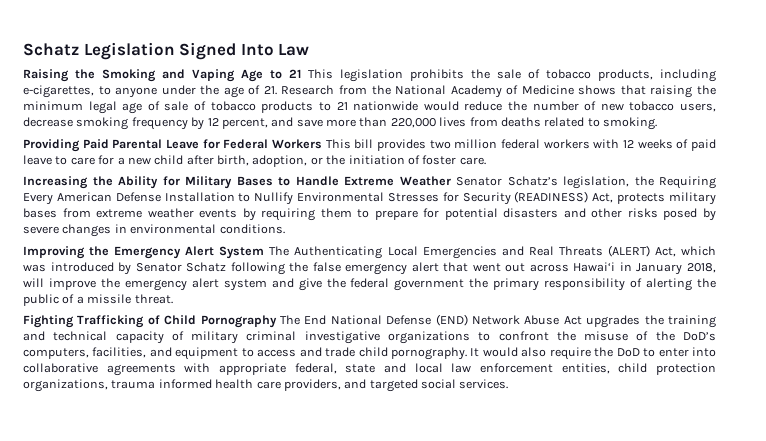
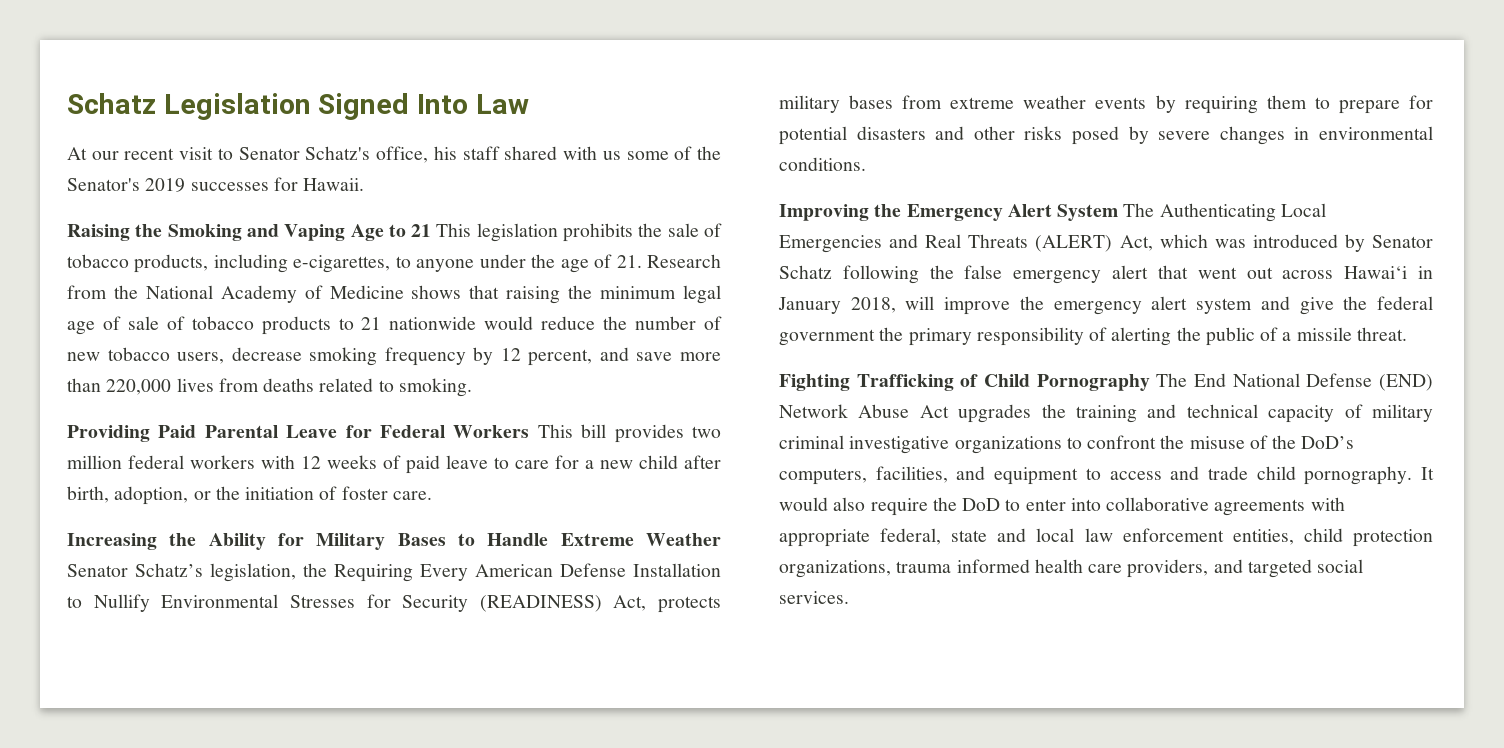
+ At our recent visit to Senator Schatz's office, his staff shared with us some of the Senator's 2019 successes for Hawaii.

